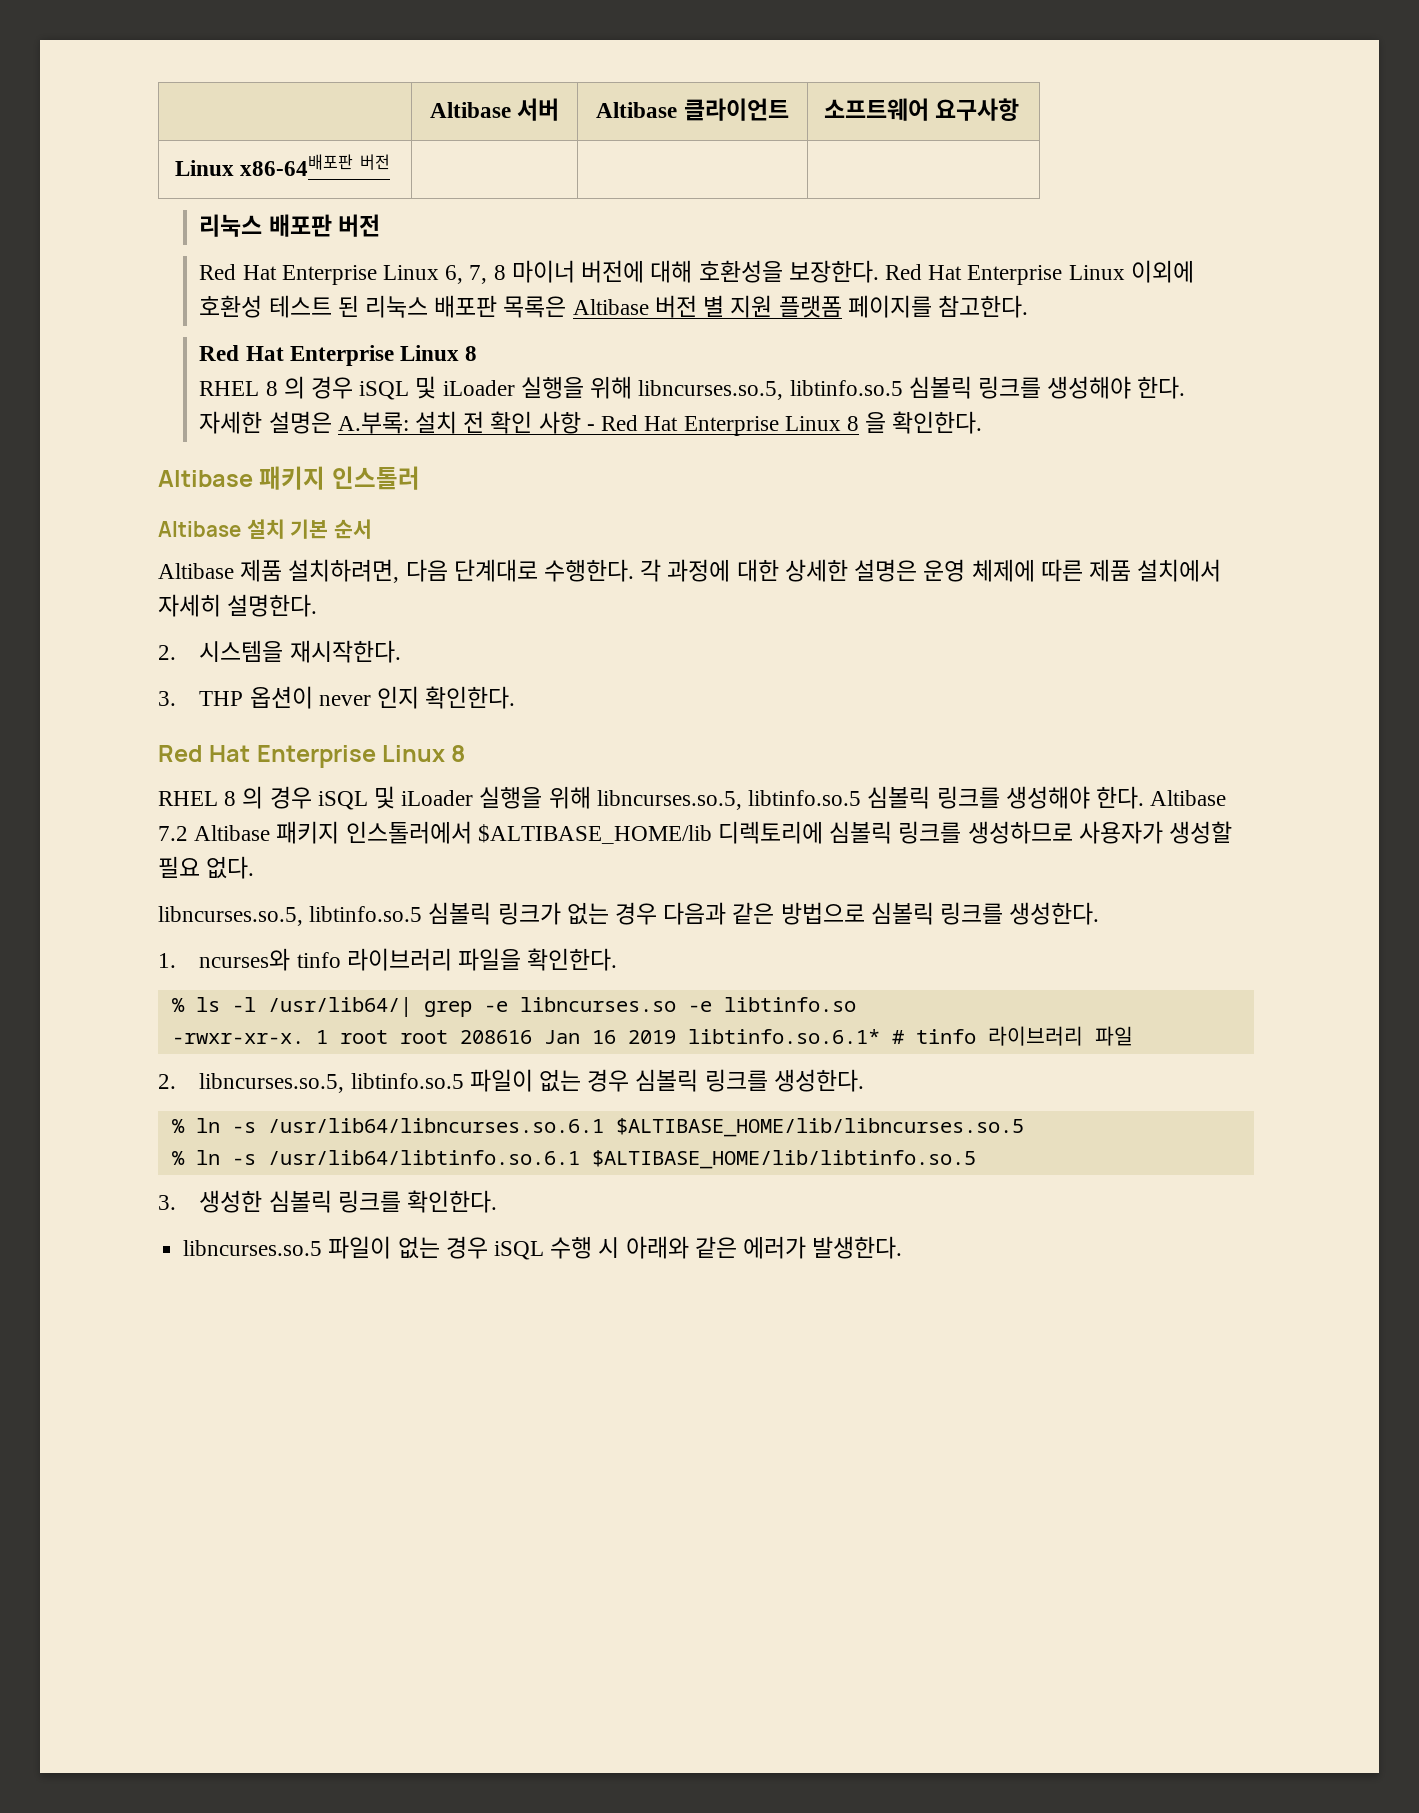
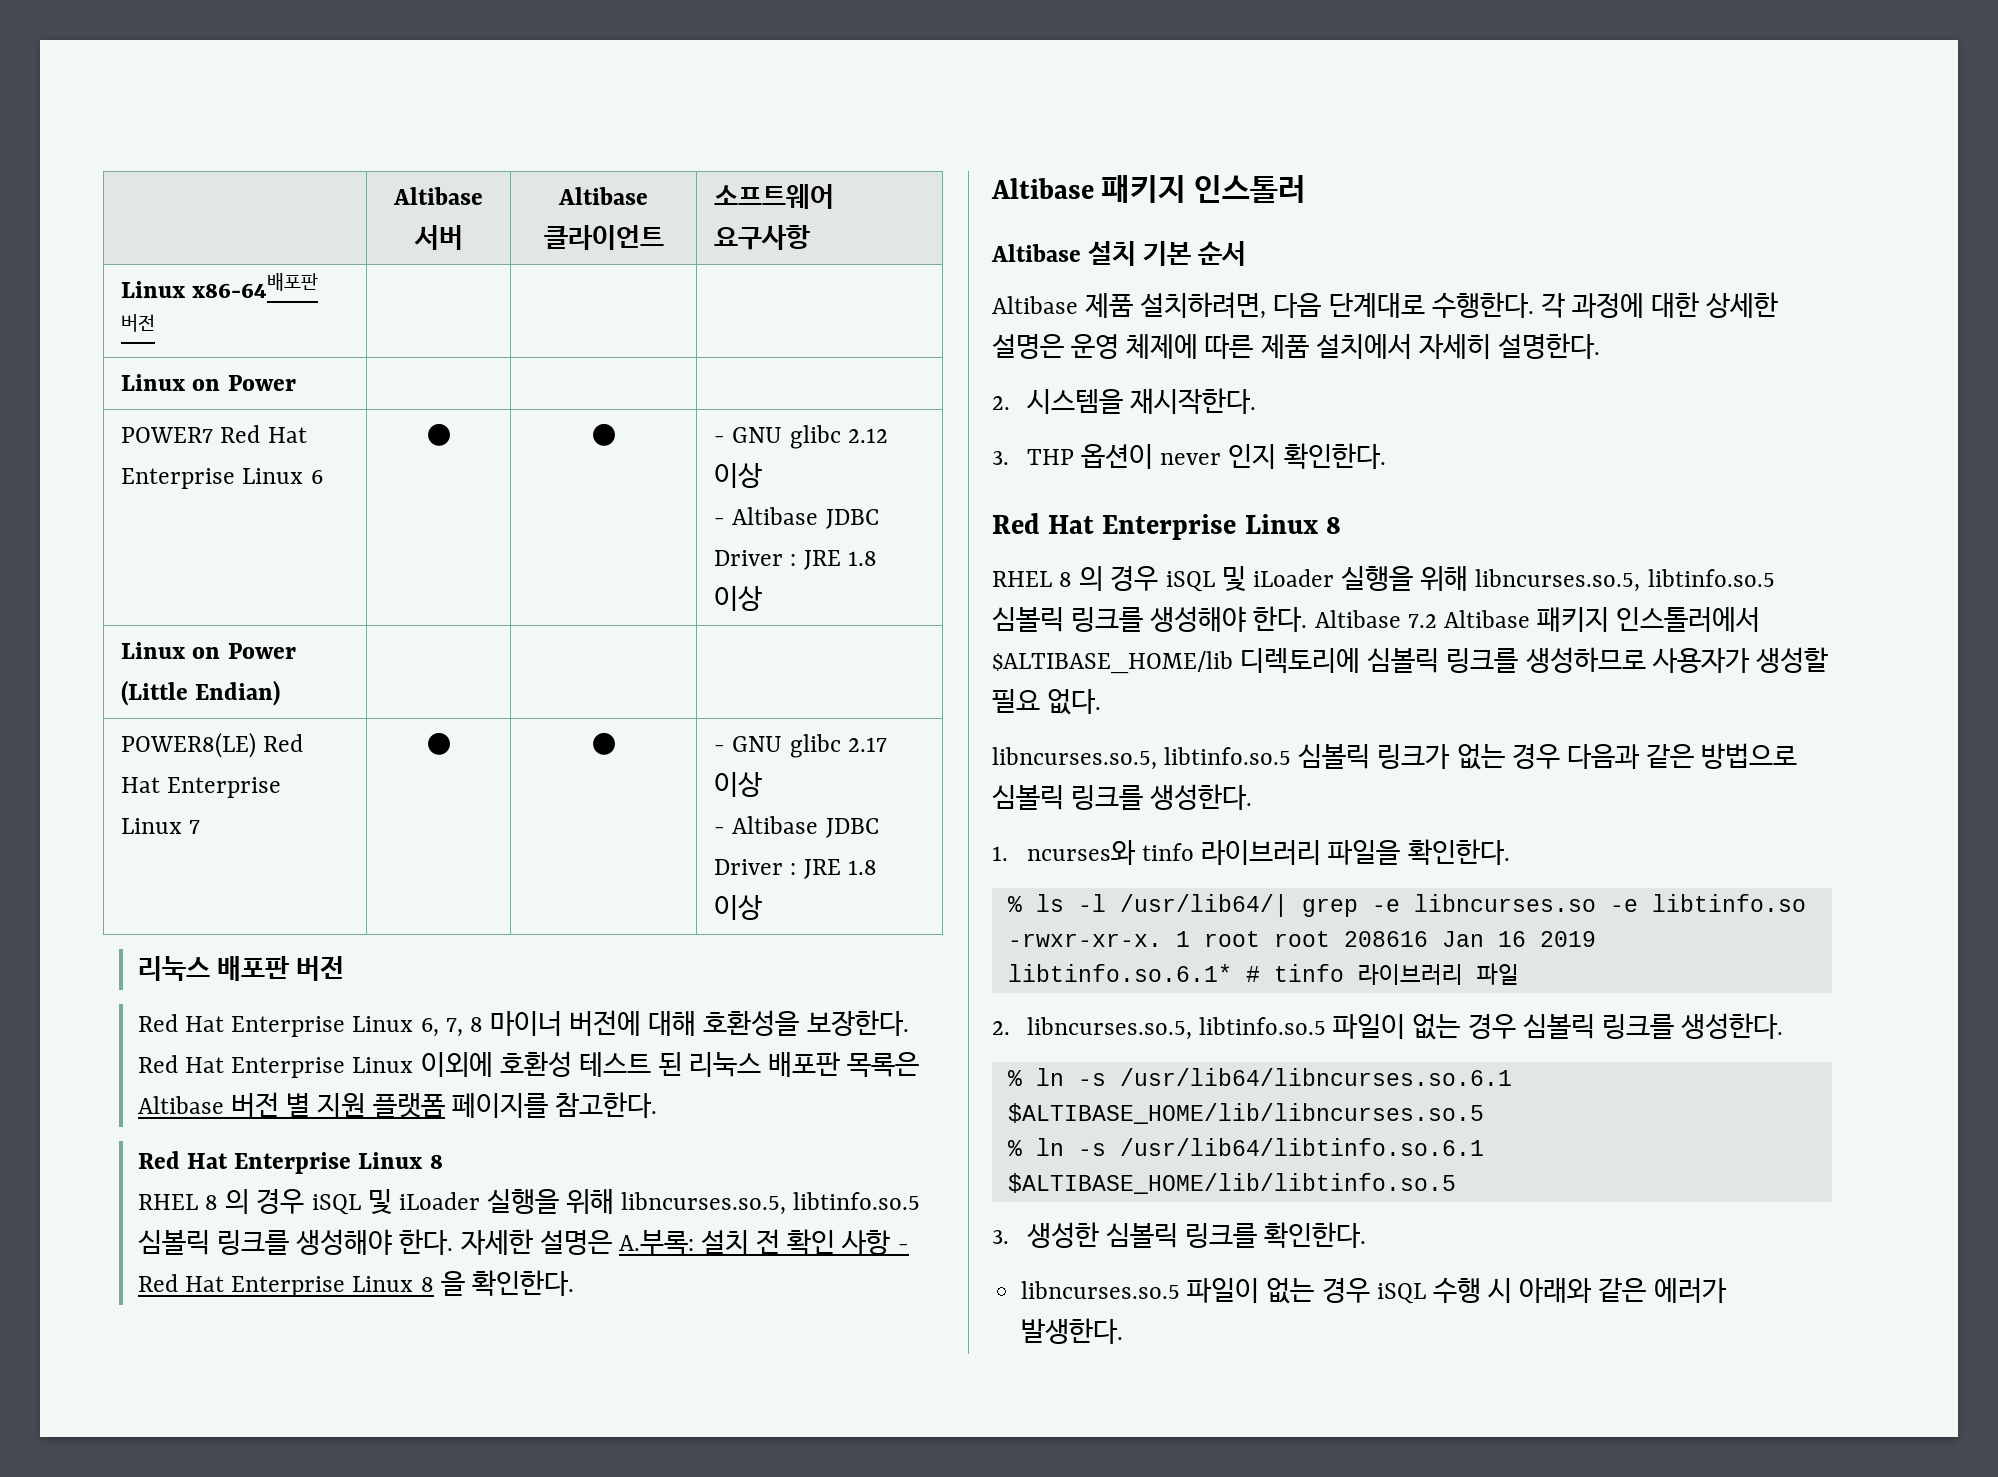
+ Linux on Power | | |
+ POWER7 Red Hat Enterprise Linux 6 | ● | ● | - GNU glibc 2.12 이상
+ - Altibase JDBC Driver : JRE 1.8 이상
+ Linux on Power (Little Endian) | | |
+ POWER8(LE) Red Hat Enterprise Linux 7 | ● | ● | - GNU glibc 2.17 이상
+ - Altibase JDBC Driver : JRE 1.8 이상

